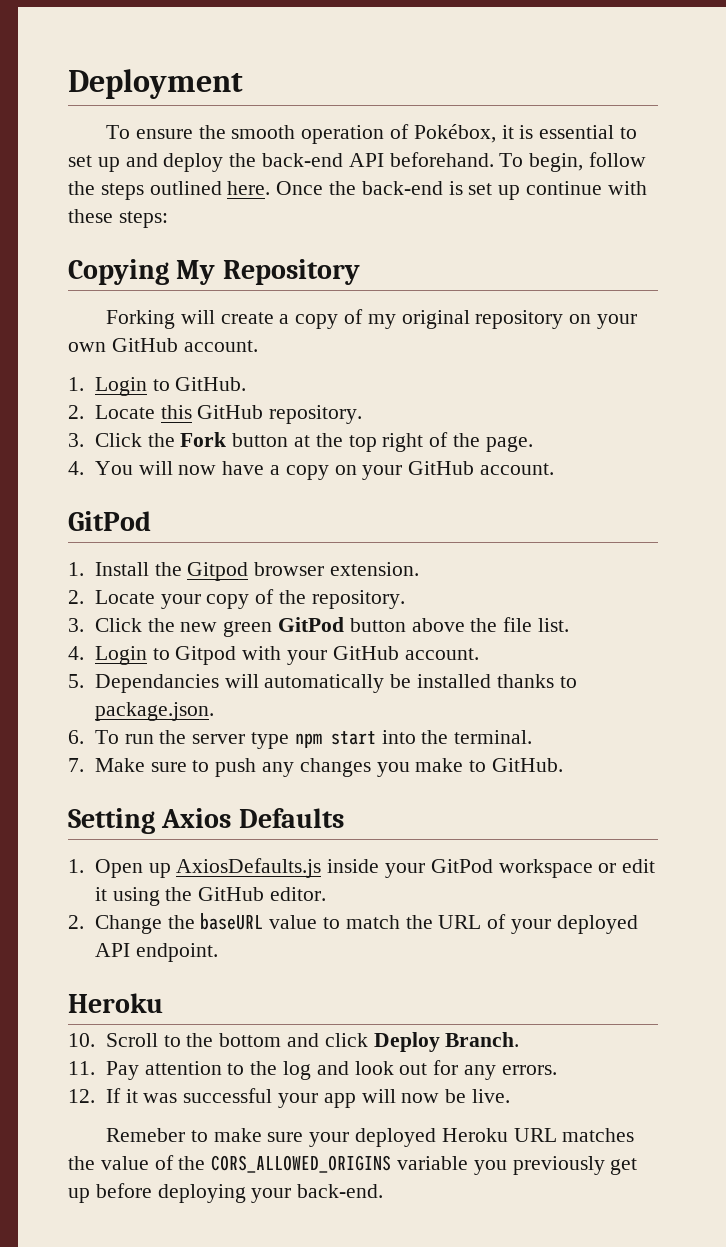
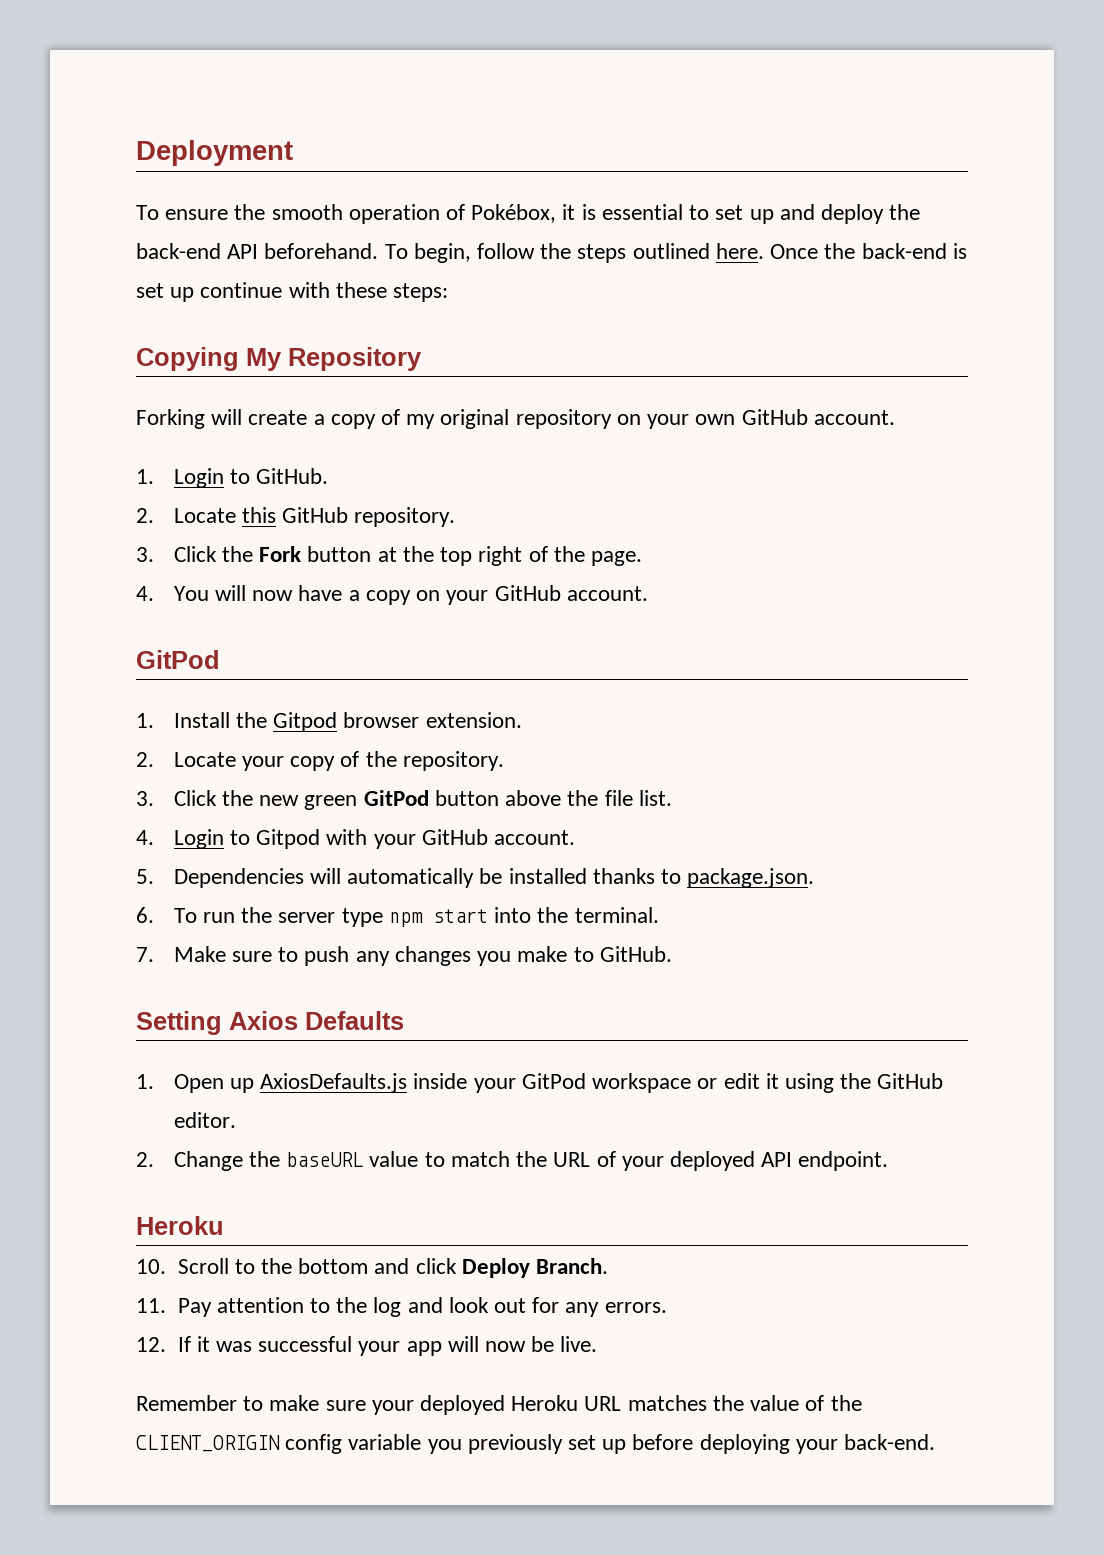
- 5. Dependancies will automatically be installed thanks to package.json.
+ 5. Dependencies will automatically be installed thanks to package.json.
- Remeber to make sure your deployed Heroku URL matches the value of the CORS_ALLOWED_ORIGINS variable you previously get up before deploying your back-end.
+ Remember to make sure your deployed Heroku URL matches the value of the CLIENT_ORIGIN config variable you previously set up before deploying your back-end.

